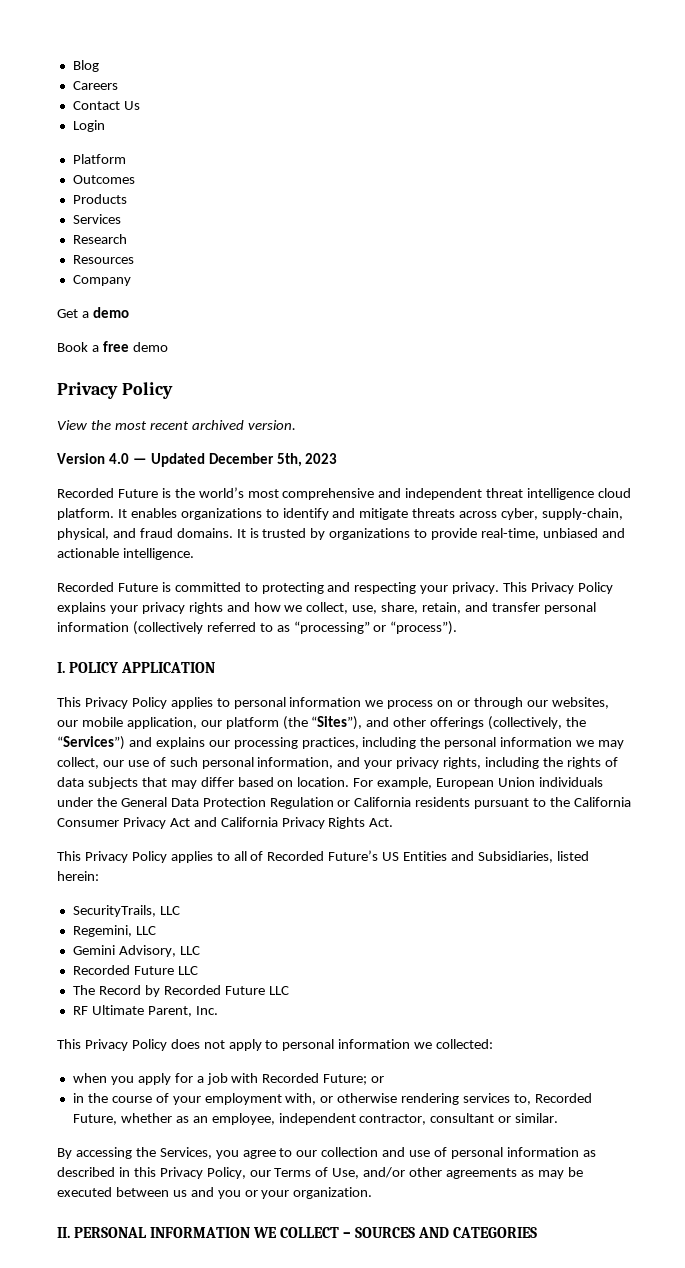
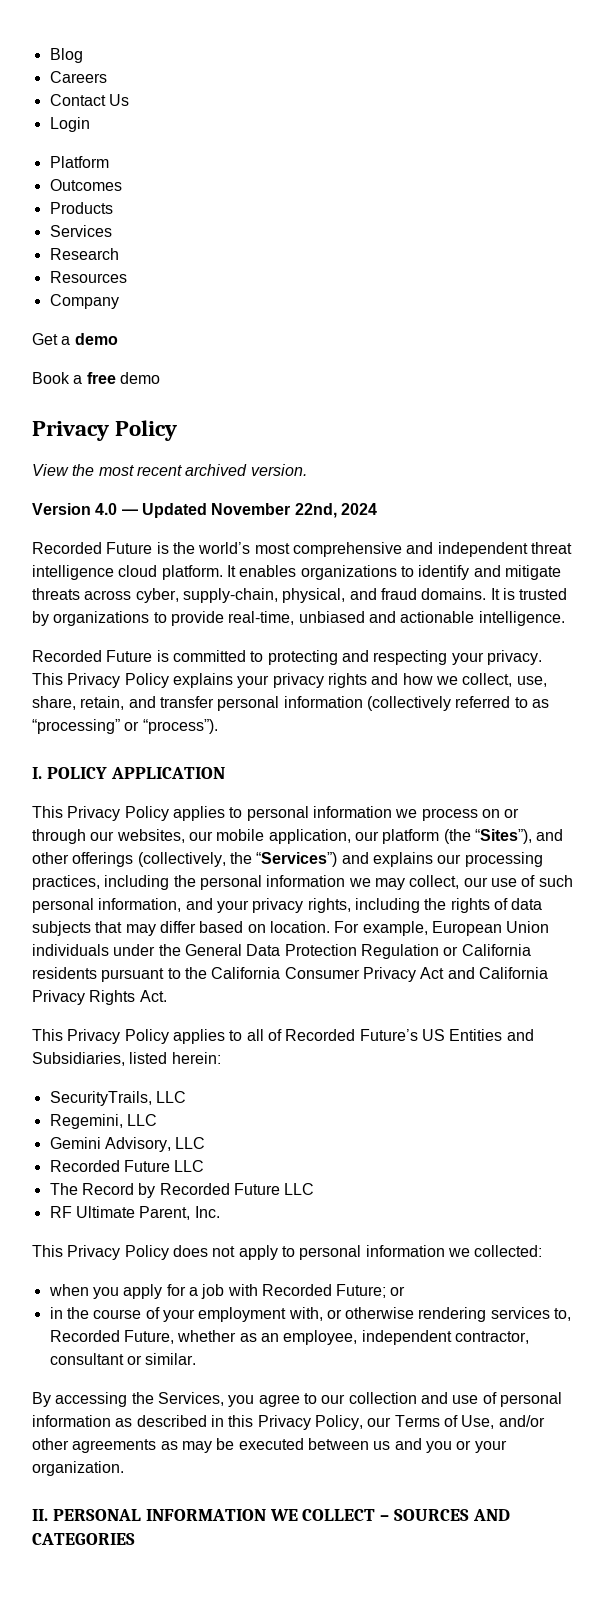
- Version 4.0 — Updated December 5th, 2023
+ Version 4.0 — Updated November 22nd, 2024

